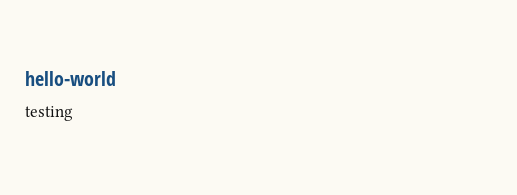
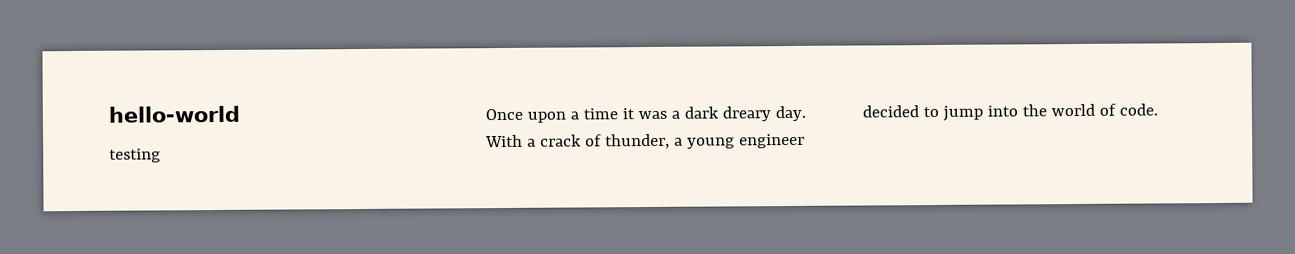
+ Once upon a time it was a dark dreary day. With a crack of thunder, a young engineer decided to jump into the world of code.

